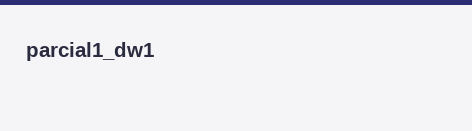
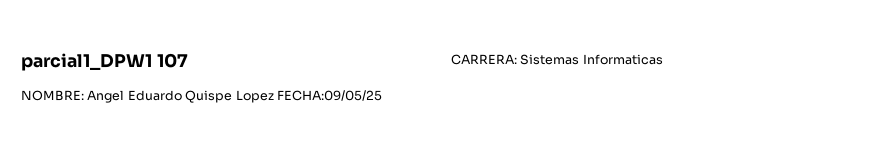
- parcial1_dw1
+ parcial1_DPW1 107
+ NOMBRE: Angel Eduardo Quispe Lopez FECHA:09/05/25 CARRERA: Sistemas Informaticas

